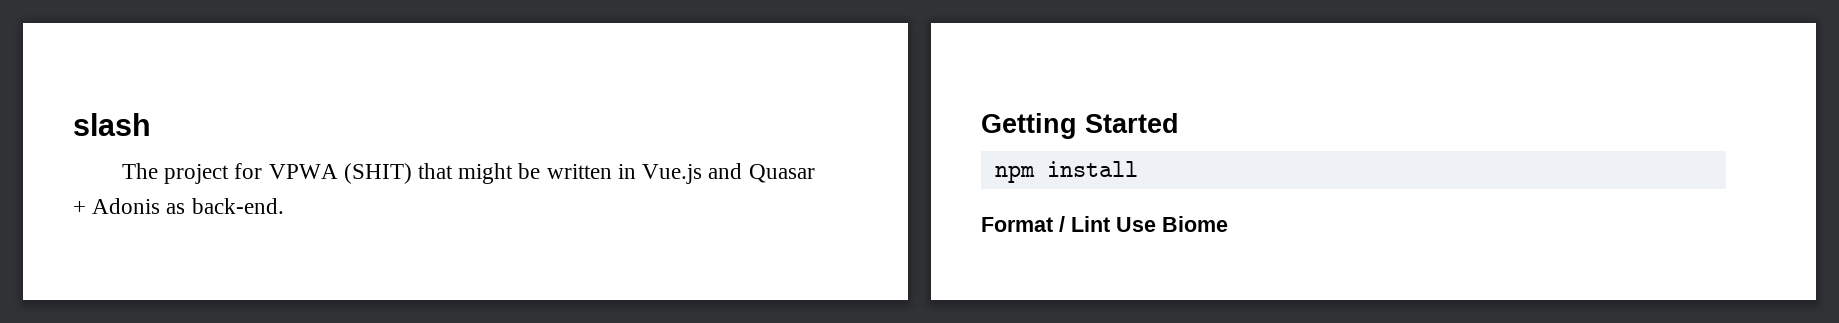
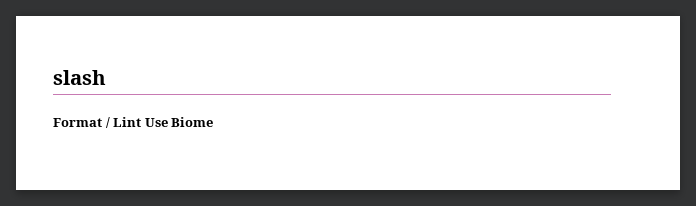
- The project for VPWA (SHIT) that might be written in Vue.js and Quasar + Adonis as back-end.
- Getting Started
- npm install

